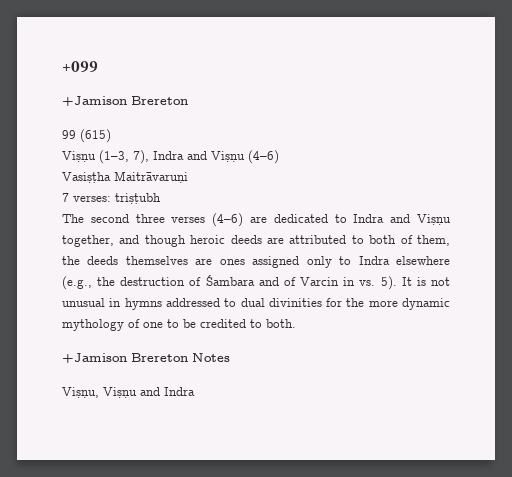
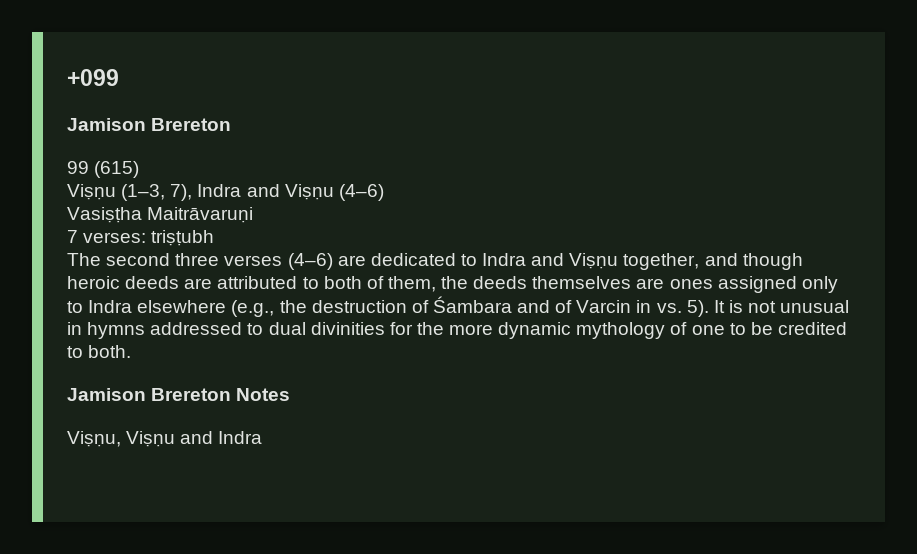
  +099
- +Jamison Brereton
+ Jamison Brereton
- +Jamison Brereton Notes
+ Jamison Brereton Notes

